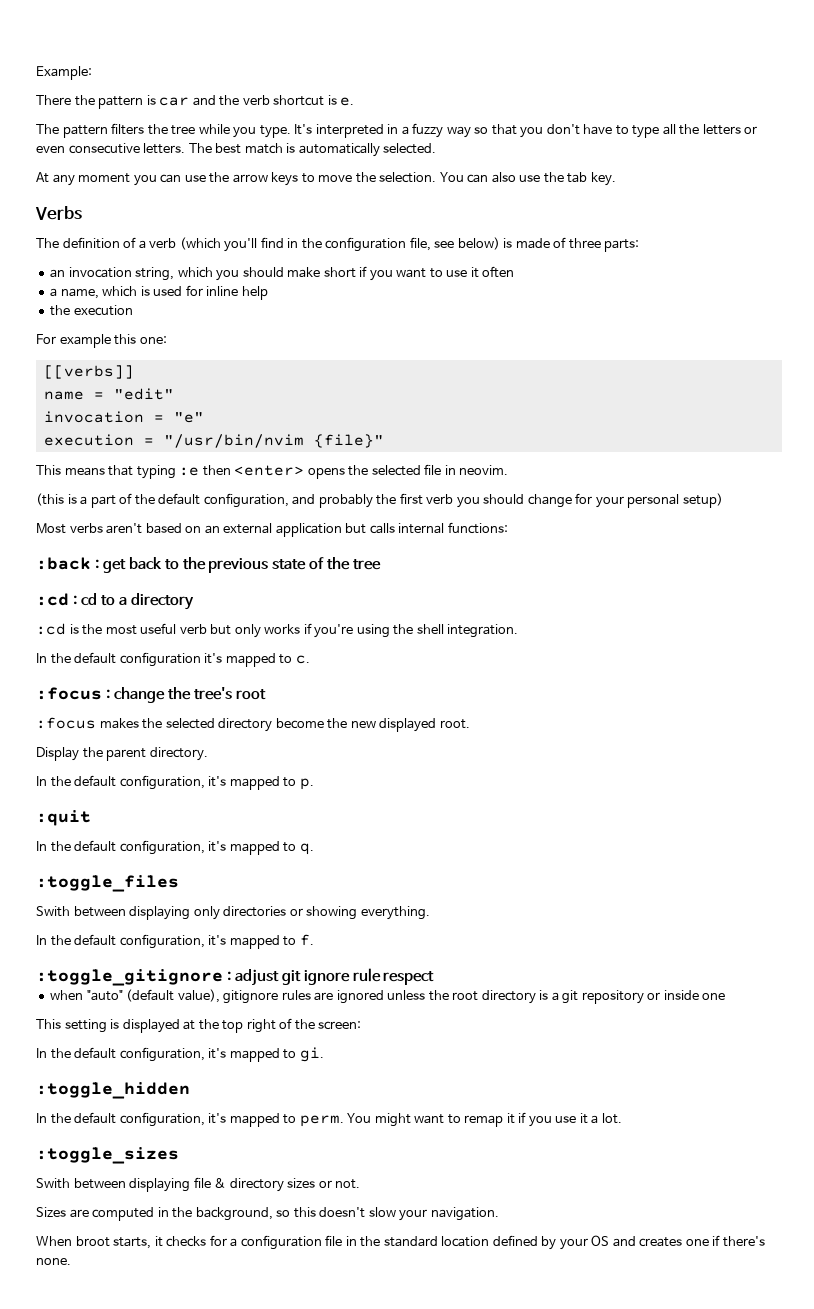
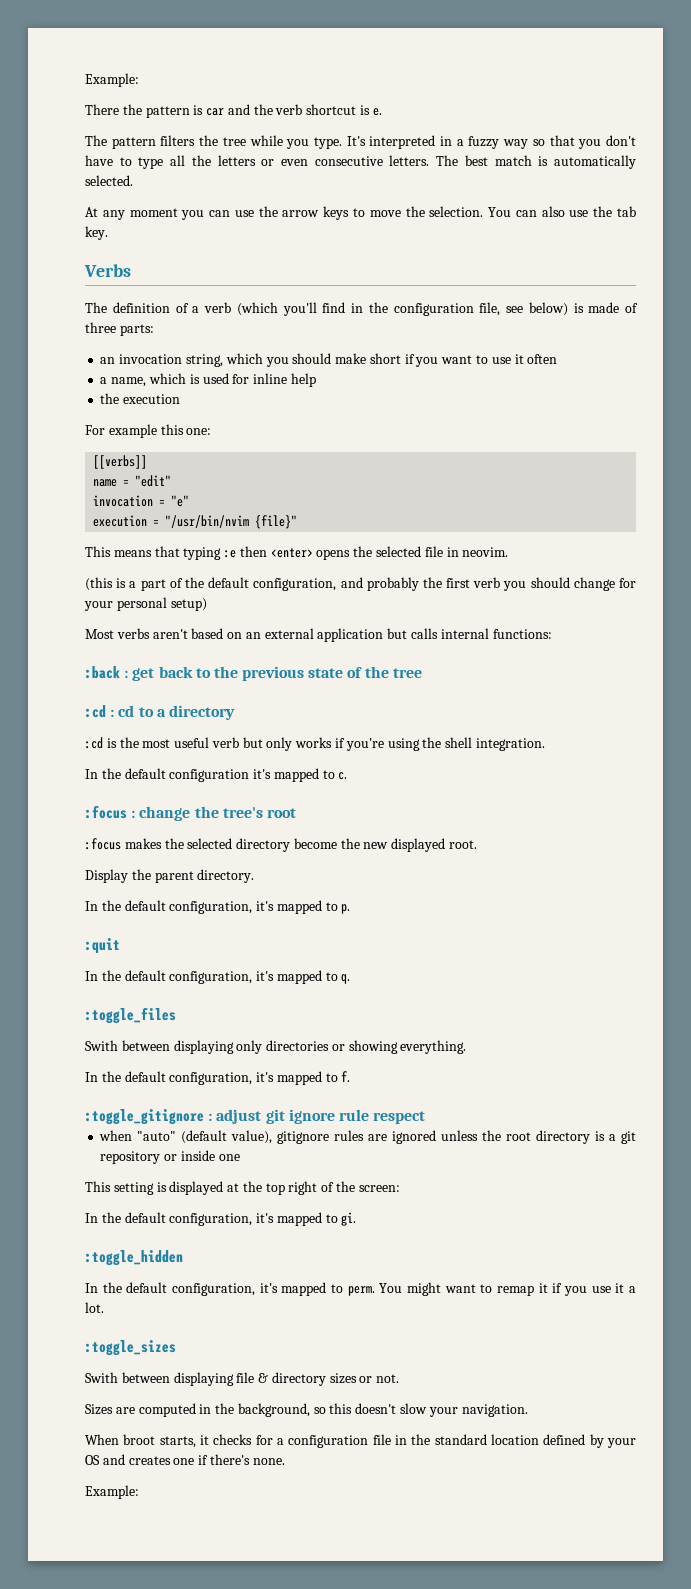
  When broot starts, it checks for a configuration file in the standard location defined by your OS and creates one if there's none.
+ Example:

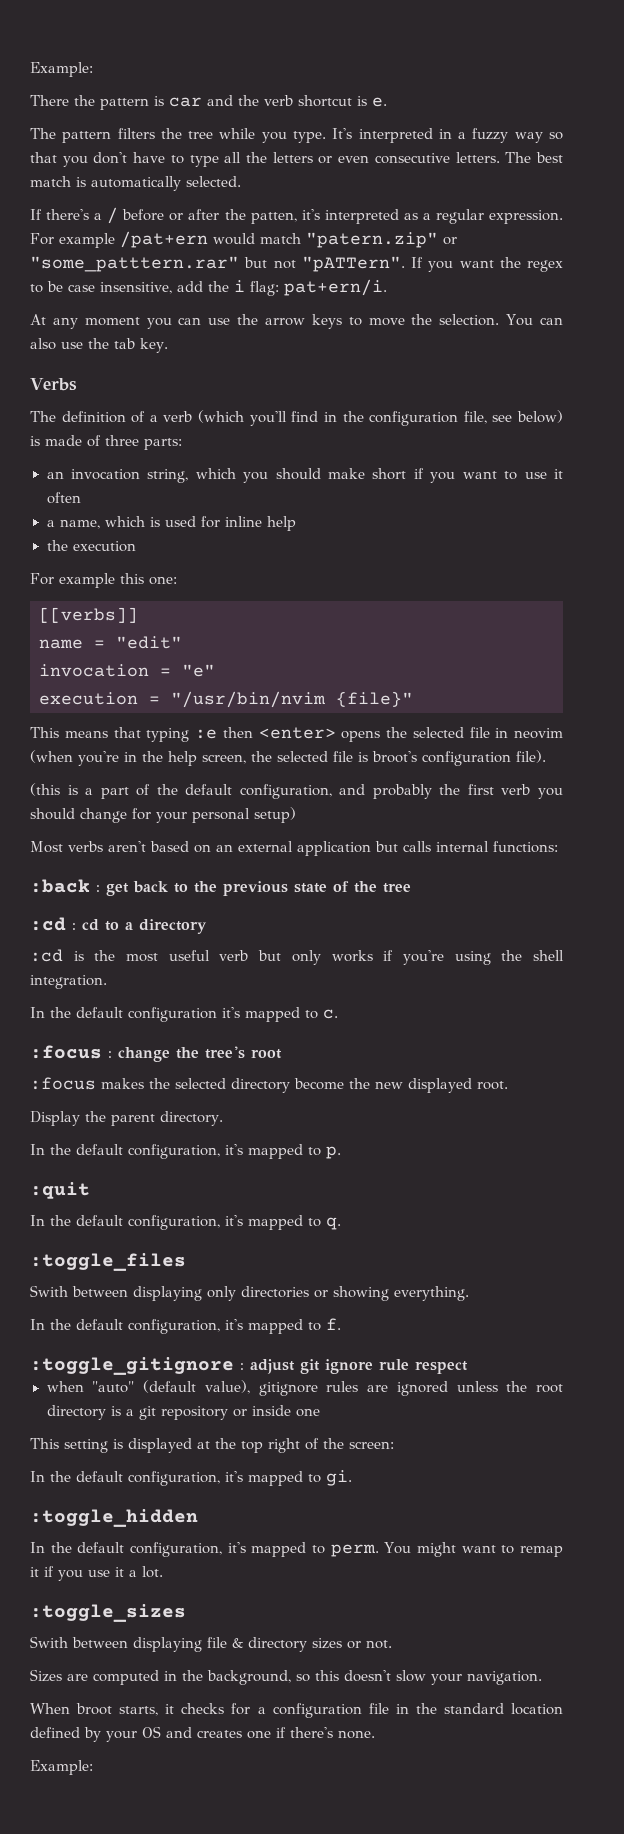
+ If there's a / before or after the patten, it's interpreted as a regular expression. For example /pat+ern would match "patern.zip" or "some_patttern.rar" but not "pATTern". If you want the regex to be case insensitive, add the i flag: pat+ern/i.
- This means that typing :e then <enter> opens the selected file in neovim.
+ This means that typing :e then <enter> opens the selected file in neovim (when you're in the help screen, the selected file is broot's configuration file).

